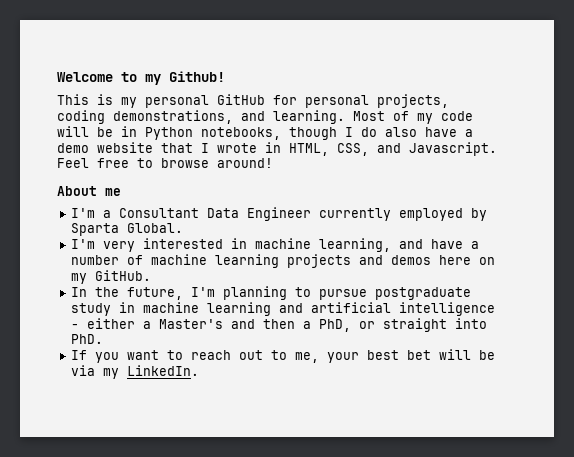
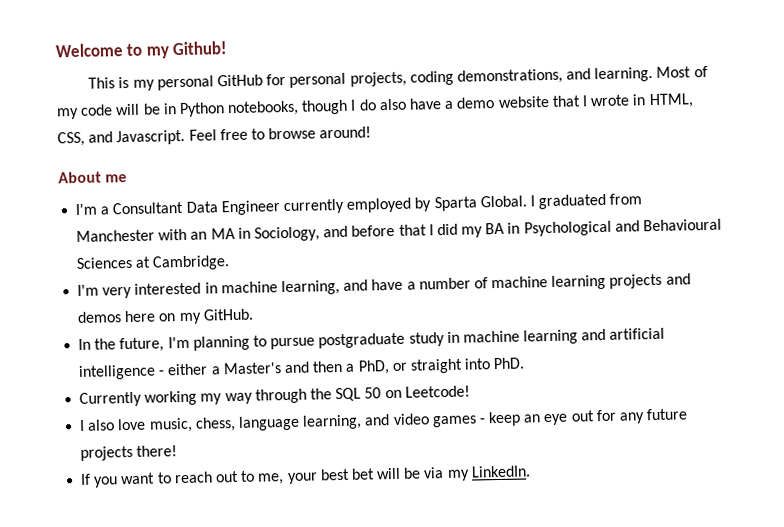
+ I graduated from Manchester with an MA in Sociology, and before that I did my BA in Psychological and Behavioural Sciences at Cambridge.
+ Currently working my way through the SQL 50 on Leetcode!
+ I also love music, chess, language learning, and video games - keep an eye out for any future projects there!

